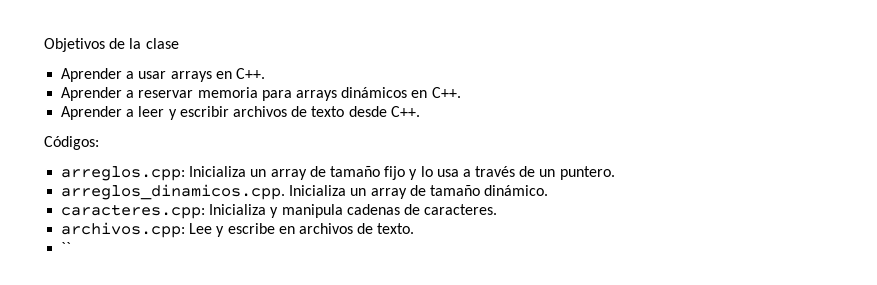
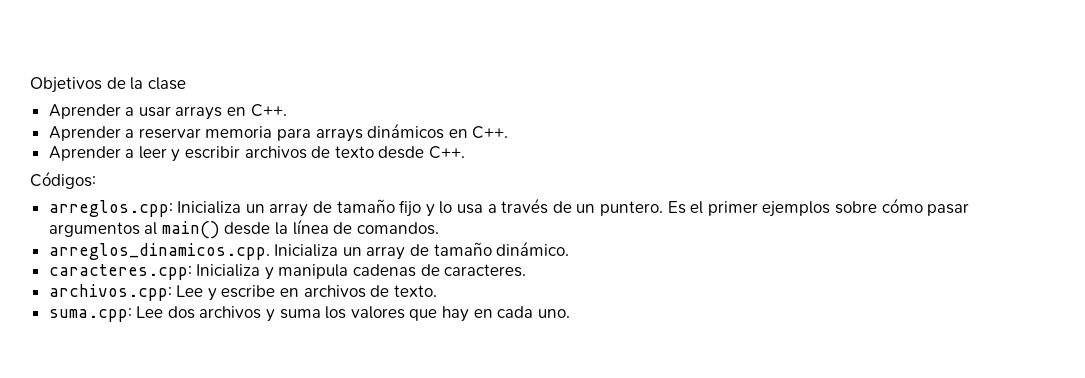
+ Es el primer ejemplos sobre cómo pasar argumentos al main() desde la línea de comandos.
- ``
+ suma.cpp: Lee dos archivos y suma los valores que hay en cada uno.

